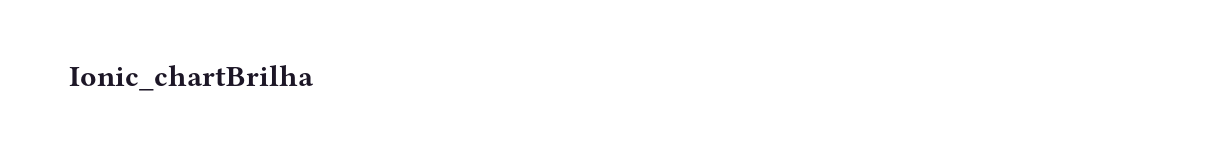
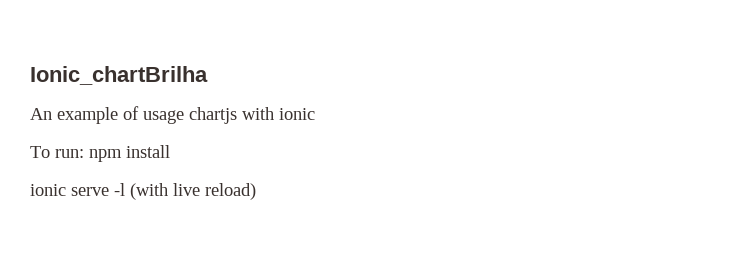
+ An example of usage chartjs with ionic
+ To run: npm install
+ ionic serve -l (with live reload)

